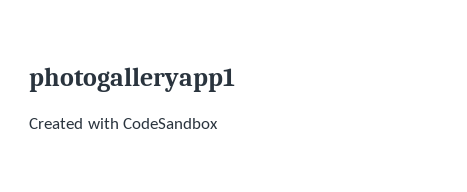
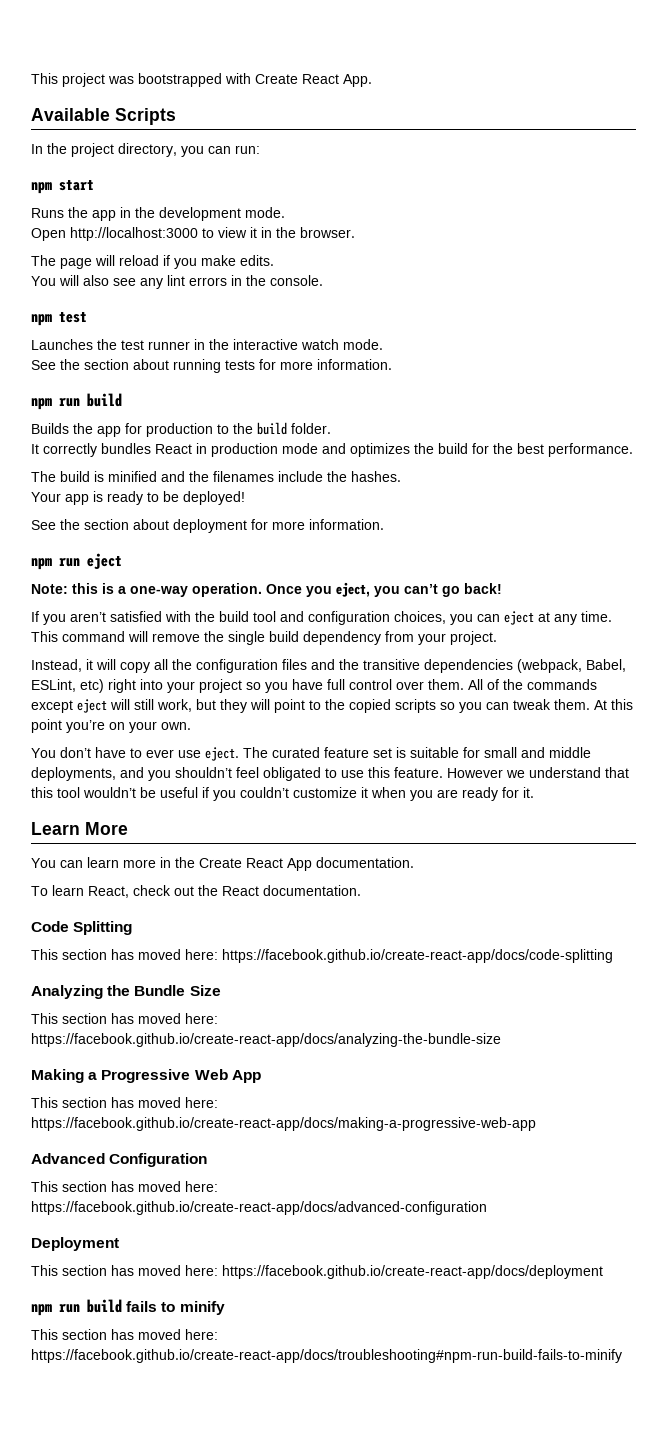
- photogalleryapp1
- Created with CodeSandbox
+ This project was bootstrapped with Create React App.
+ Available Scripts
+ In the project directory, you can run:
+ npm start
+ Runs the app in the development mode.
+ Open http://localhost:3000 to view it in the browser.
+ The page will reload if you make edits.
+ You will also see any lint errors in the console.
+ npm test
+ Launches the test runner in the interactive watch mode.
+ See the section about running tests for more information.
+ npm run build
+ Builds the app for production to the build folder.
+ It correctly bundles React in production mode and optimizes the build for the best performance.
+ The build is minified and the filenames include the hashes.
+ Your app is ready to be deployed!
+ See the section about deployment for more information.
+ npm run eject
+ Note: this is a one-way operation. Once you eject, you can’t go back!
+ If you aren’t satisfied with the build tool and configuration choices, you can eject at any time. This command will remove the single build dependency from your project.
+ Instead, it will copy all the configuration files and the transitive dependencies (webpack, Babel, ESLint, etc) right into your project so you have full control over them. All of the commands except eject will still work, but they will point to the copied scripts so you can tweak them. At this point you’re on your own.
+ You don’t have to ever use eject. The curated feature set is suitable for small and middle deployments, and you shouldn’t feel obligated to use this feature. However we understand that this tool wouldn’t be useful if you couldn’t customize it when you are ready for it.
+ Learn More
+ You can learn more in the Create React App documentation.
+ To learn React, check out the React documentation.
+ Code Splitting
+ This section has moved here: https://facebook.github.io/create-react-app/docs/code-splitting
+ Analyzing the Bundle Size
+ This section has moved here: https://facebook.github.io/create-react-app/docs/analyzing-the-bundle-size
+ Making a Progressive Web App
+ This section has moved here: https://facebook.github.io/create-react-app/docs/making-a-progressive-web-app
+ Advanced Configuration
+ This section has moved here: https://facebook.github.io/create-react-app/docs/advanced-configuration
+ Deployment
+ This section has moved here: https://facebook.github.io/create-react-app/docs/deployment
+ npm run build fails to minify
+ This section has moved here: https://facebook.github.io/create-react-app/docs/troubleshooting#npm-run-build-fails-to-minify

